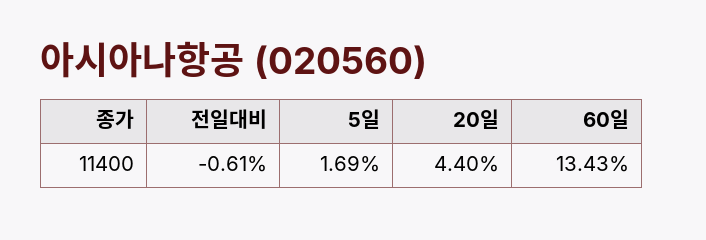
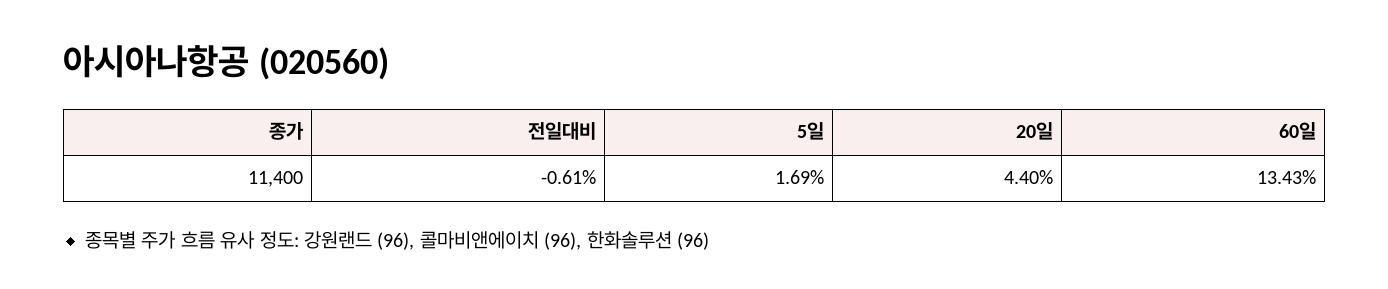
- 11400 | -0.61% | 1.69% | 4.40% | 13.43%
+ 11,400 | -0.61% | 1.69% | 4.40% | 13.43%
+ 종목별 주가 흐름 유사 정도: 강원랜드 (96), 콜마비앤에이치 (96), 한화솔루션 (96)

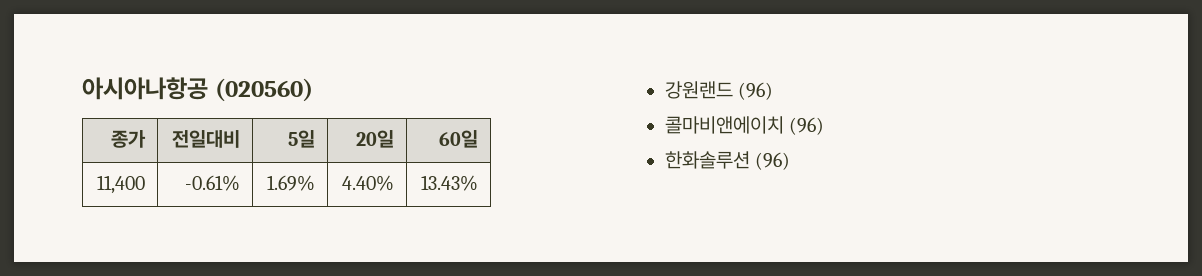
- 종목별 주가 흐름 유사 정도: 강원랜드 (96), 콜마비앤에이치 (96), 한화솔루션 (96)
+ 강원랜드 (96)
+ 콜마비앤에이치 (96)
+ 한화솔루션 (96)

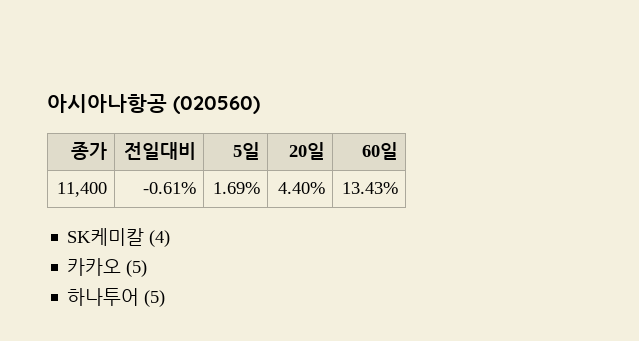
- 강원랜드 (96)
- 콜마비앤에이치 (96)
- 한화솔루션 (96)
+ SK케미칼 (4)
+ 카카오 (5)
+ 하나투어 (5)

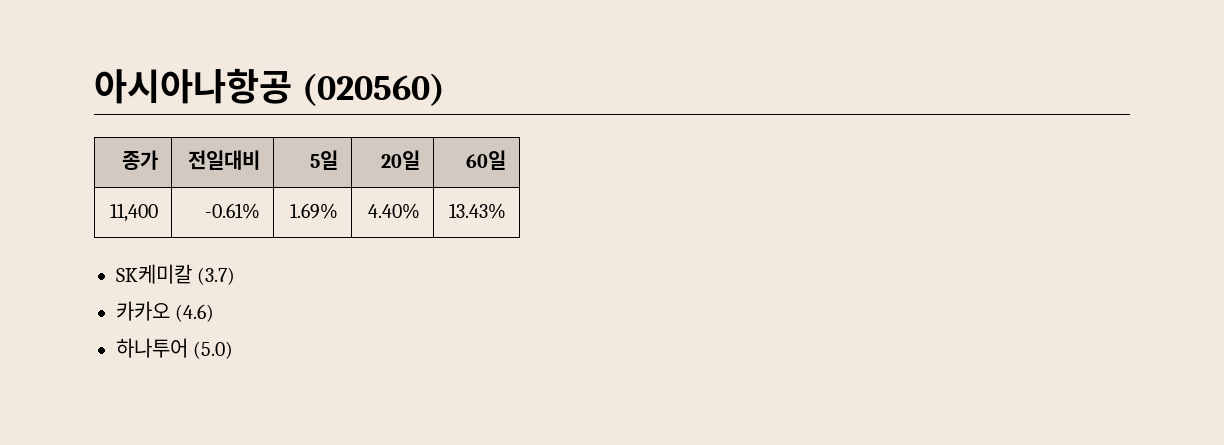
- SK케미칼 (4)
+ SK케미칼 (3.7)
- 카카오 (5)
+ 카카오 (4.6)
- 하나투어 (5)
+ 하나투어 (5.0)

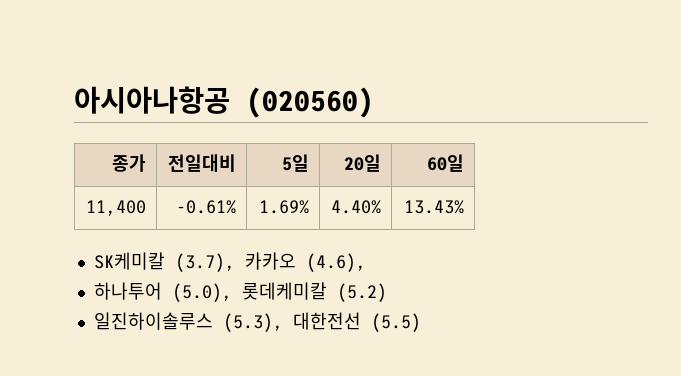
- SK케미칼 (3.7)
- 카카오 (4.6)
- 하나투어 (5.0)
+ SK케미칼 (3.7), 카카오 (4.6),
+ 하나투어 (5.0), 롯데케미칼 (5.2)
+ 일진하이솔루스 (5.3), 대한전선 (5.5)

